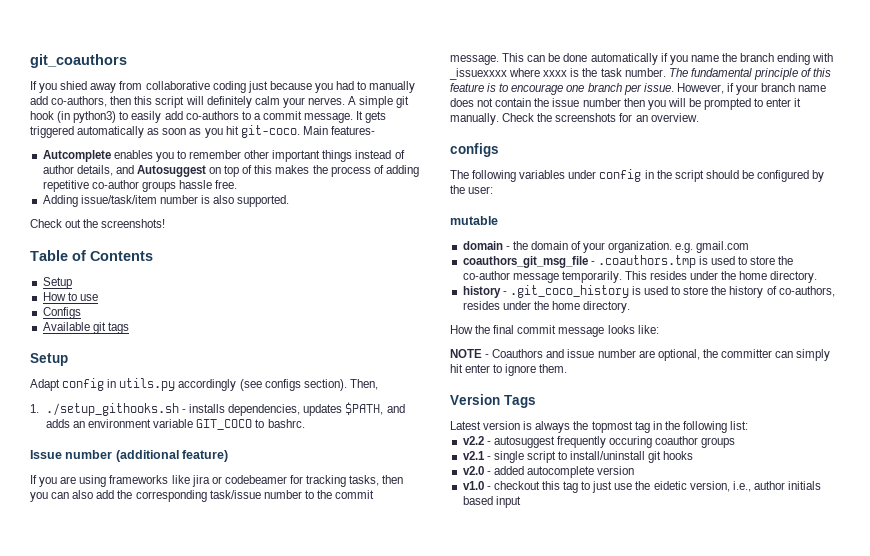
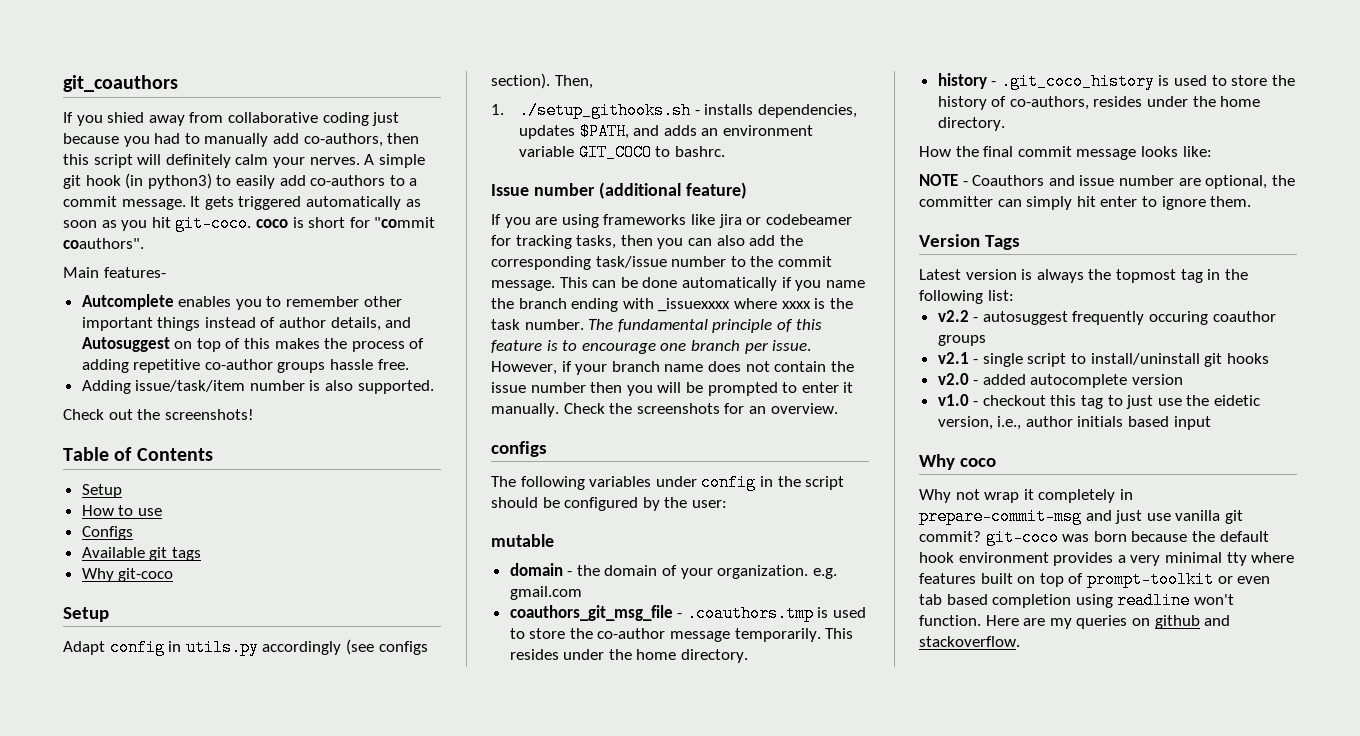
- It gets triggered automatically as soon as you hit git-coco. Main features-
+ It gets triggered automatically as soon as you hit git-coco. coco is short for "commit coauthors".
+ Main features-
+ Why git-coco
+ Why coco
+ Why not wrap it completely in prepare-commit-msg and just use vanilla git commit? git-coco was born because the default hook environment provides a very minimal tty where features built on top of prompt-toolkit or even tab based completion using readline won't function. Here are my queries on github and stackoverflow.

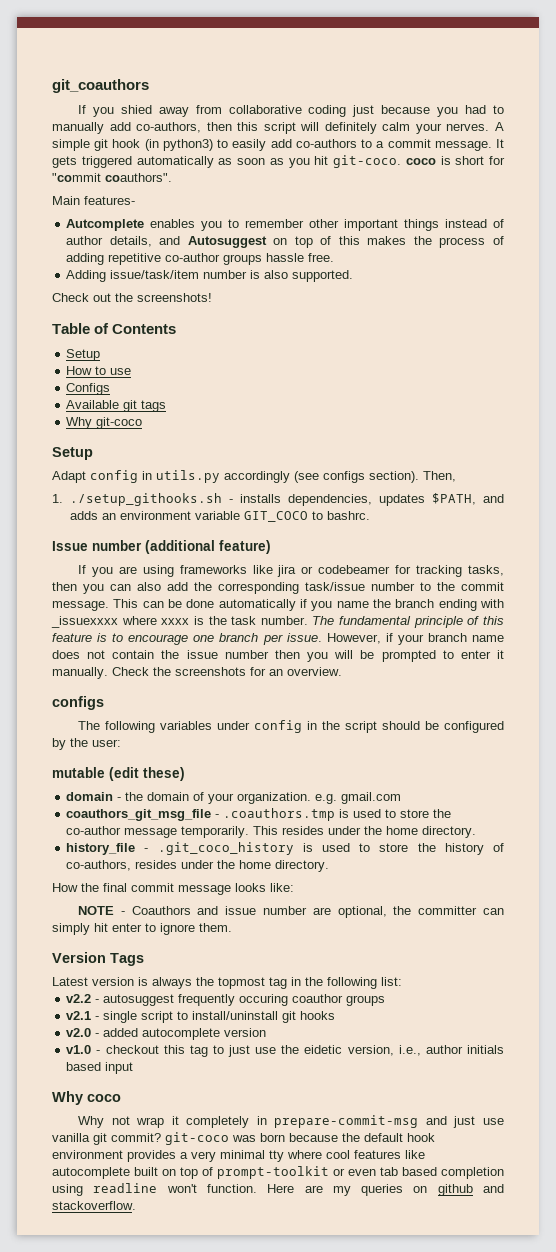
- mutable
+ mutable (edit these)
- history - .git_coco_history is used to store the history of co-authors, resides under the home directory.
+ history_file - .git_coco_history is used to store the history of co-authors, resides under the home directory.
- Why not wrap it completely in prepare-commit-msg and just use vanilla git commit? git-coco was born because the default hook environment provides a very minimal tty where features built on top of prompt-toolkit or even tab based completion using readline won't function.
+ Why not wrap it completely in prepare-commit-msg and just use vanilla git commit? git-coco was born because the default hook environment provides a very minimal tty where cool features like autocomplete built on top of prompt-toolkit or even tab based completion using readline won't function.

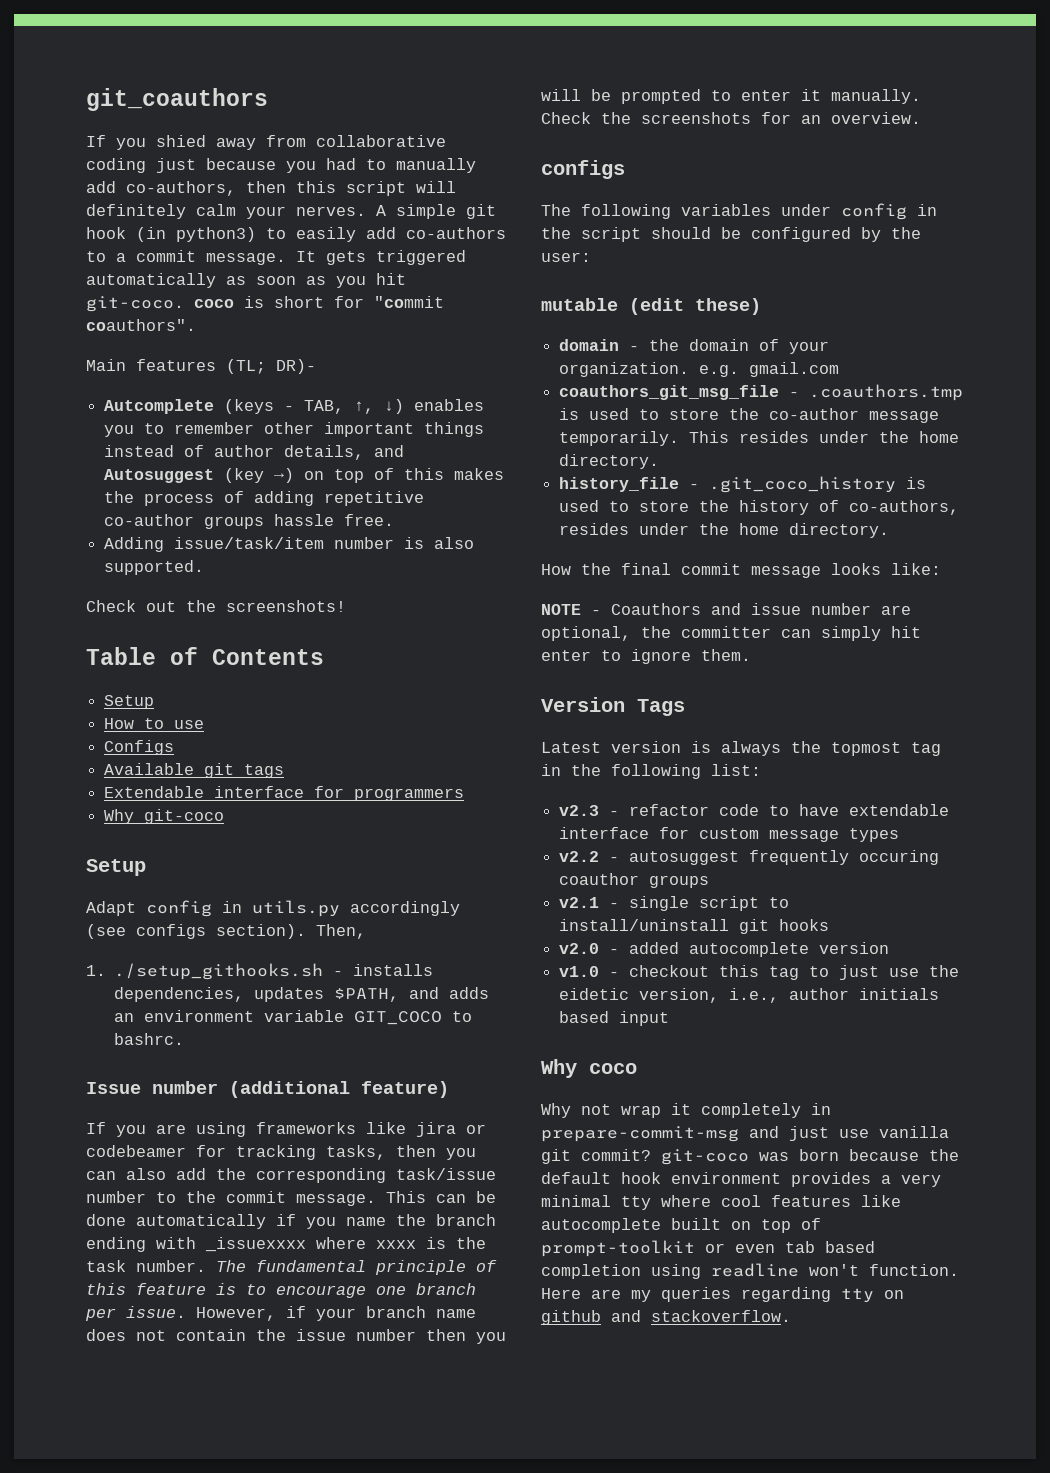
- Main features-
- Autcomplete enables you to remember other important things instead of author details, and Autosuggest on top of this makes the process of adding repetitive co-author groups hassle free.
+ Main features (TL; DR)-
+ Autcomplete (keys - TAB, ↑, ↓) enables you to remember other important things instead of author details, and Autosuggest (key →) on top of this makes the process of adding repetitive co-author groups hassle free.
+ Extendable interface for programmers
+ v2.3 - refactor code to have extendable interface for custom message types
- Here are my queries on github and stackoverflow.
+ Here are my queries regarding tty on github and stackoverflow.

